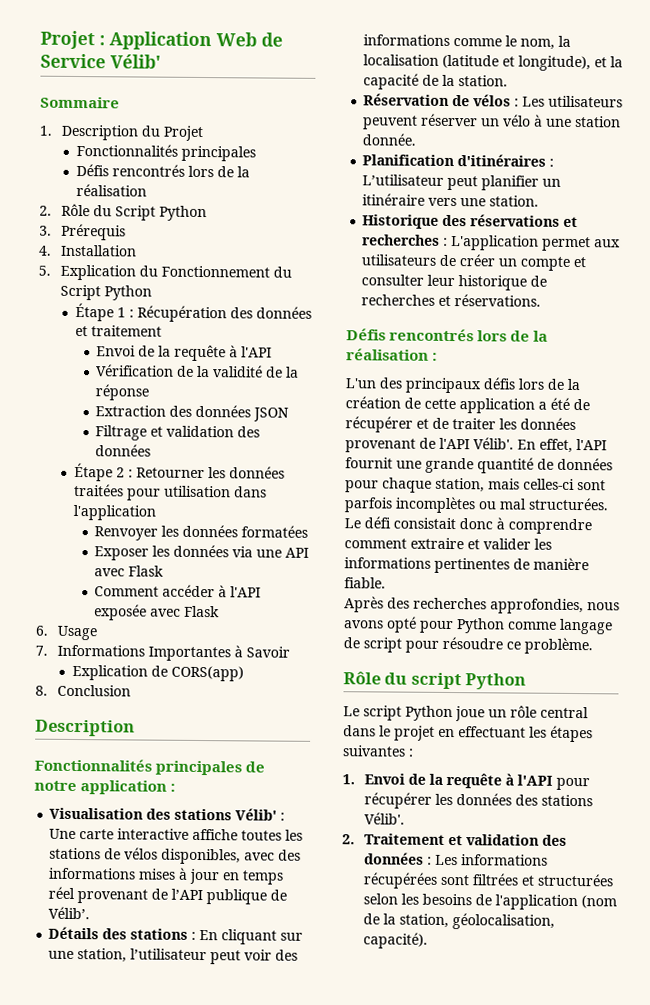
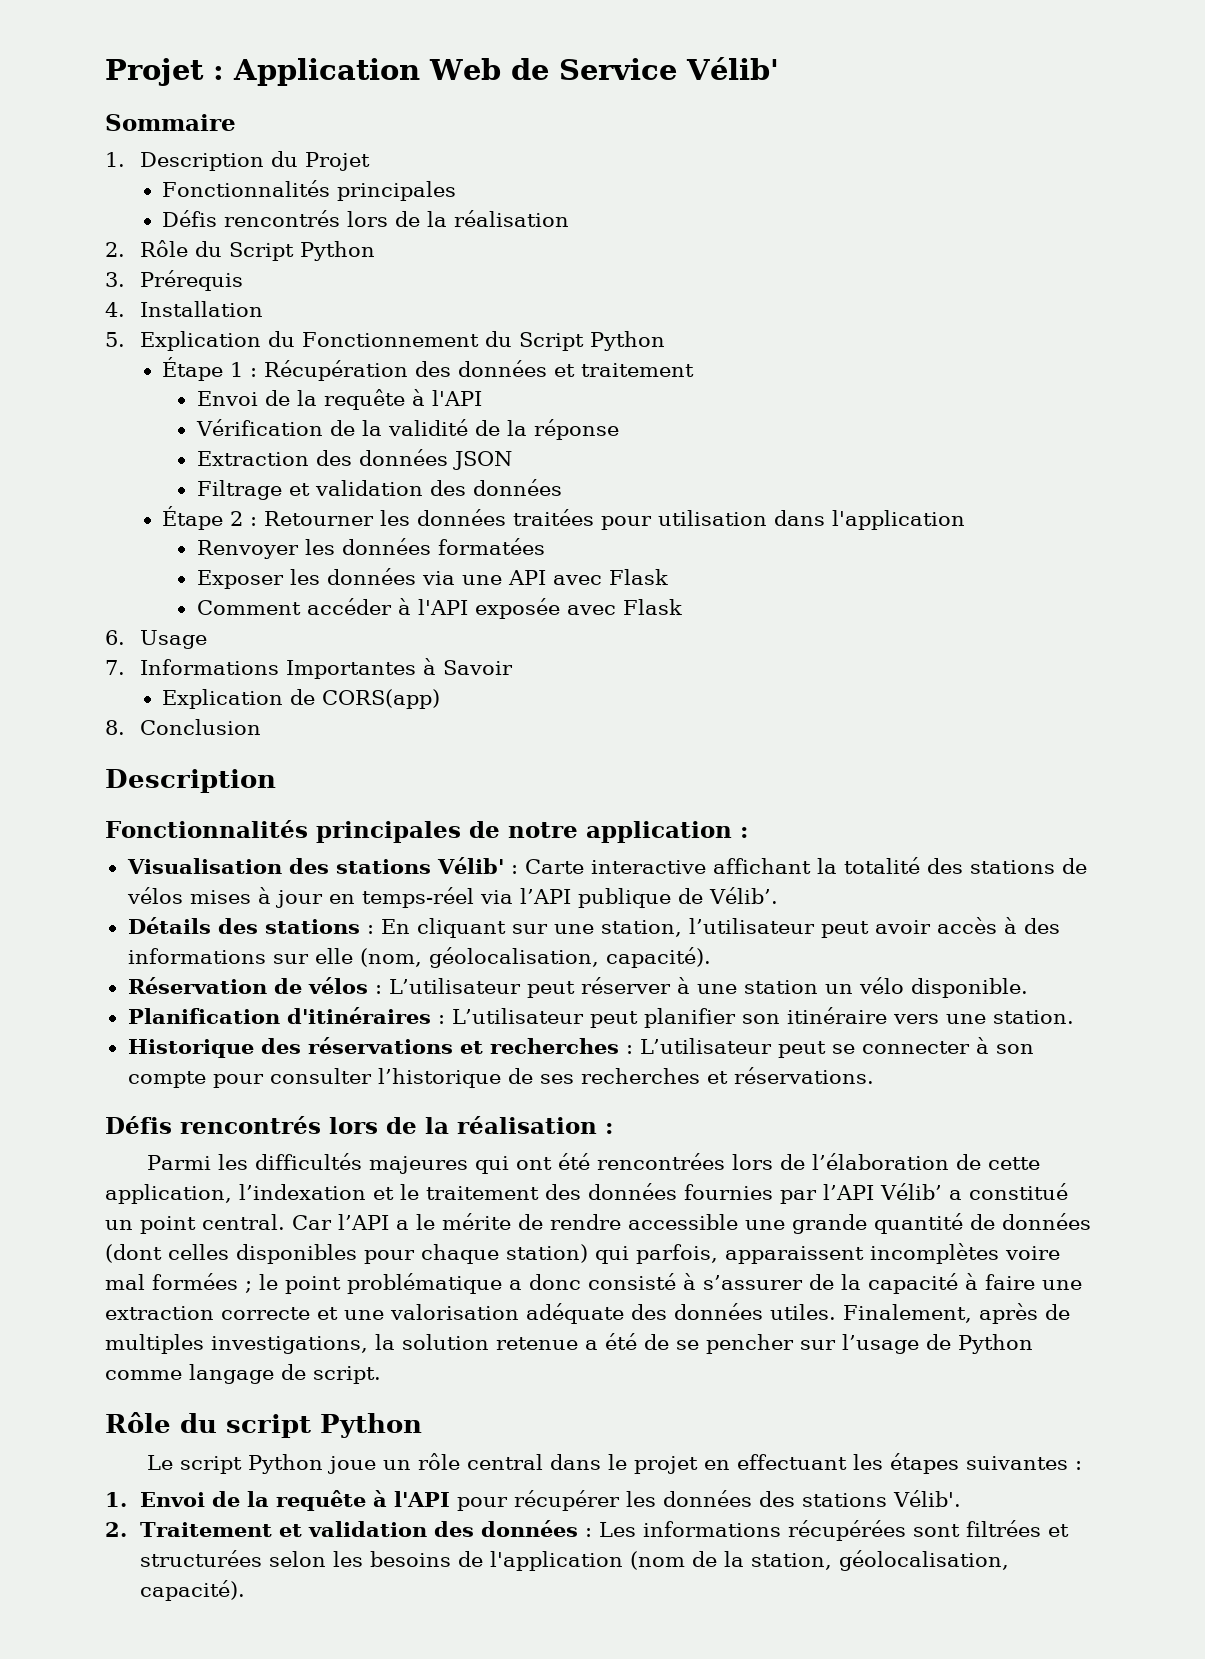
- Visualisation des stations Vélib' : Une carte interactive affiche toutes les stations de vélos disponibles, avec des informations mises à jour en temps réel provenant de l’API publique de Vélib’.
+ Visualisation des stations Vélib' : Carte interactive affichant la totalité des stations de vélos mises à jour en temps-réel via l’API publique de Vélib’.
- Détails des stations : En cliquant sur une station, l’utilisateur peut voir des informations comme le nom, la localisation (latitude et longitude), et la capacité de la station.
- Réservation de vélos : Les utilisateurs peuvent réserver un vélo à une station donnée.
+ Détails des stations : En cliquant sur une station, l’utilisateur peut avoir accès à des informations sur elle (nom, géolocalisation, capacité).
+ Réservation de vélos : L’utilisateur peut réserver à une station un vélo disponible.
- Planification d'itinéraires : L’utilisateur peut planifier un itinéraire vers une station.
+ Planification d'itinéraires : L’utilisateur peut planifier son itinéraire vers une station.
- Historique des réservations et recherches : L'application permet aux utilisateurs de créer un compte et consulter leur historique de recherches et réservations.
+ Historique des réservations et recherches : L’utilisateur peut se connecter à son compte pour consulter l’historique de ses recherches et réservations.
- L'un des principaux défis lors de la création de cette application a été de récupérer et de traiter les données provenant de l'API Vélib'. En effet, l'API fournit une grande quantité de données pour chaque station, mais celles-ci sont parfois incomplètes ou mal structurées. Le défi consistait donc à comprendre comment extraire et valider les informations pertinentes de manière fiable.
- Après des recherches approfondies, nous avons opté pour Python comme langage de script pour résoudre ce problème.
+ Parmi les difficultés majeures qui ont été rencontrées lors de l’élaboration de cette application, l’indexation et le traitement des données fournies par l’API Vélib’ a constitué un point central. Car l’API a le mérite de rendre accessible une grande quantité de données (dont celles disponibles pour chaque station) qui parfois, apparaissent incomplètes voire mal formées ; le point problématique a donc consisté à s’assurer de la capacité à faire une extraction correcte et une valorisation adéquate des données utiles. Finalement, après de multiples investigations, la solution retenue a été de se pencher sur l’usage de Python comme langage de script.

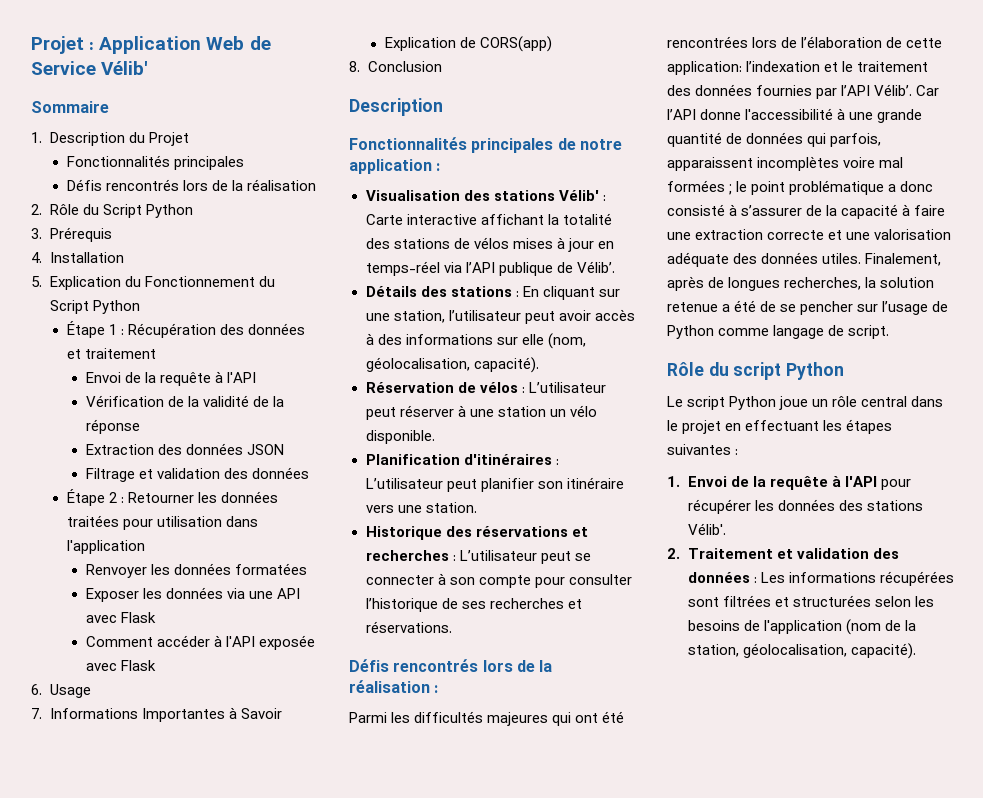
- Parmi les difficultés majeures qui ont été rencontrées lors de l’élaboration de cette application, l’indexation et le traitement des données fournies par l’API Vélib’ a constitué un point central. Car l’API a le mérite de rendre accessible une grande quantité de données (dont celles disponibles pour chaque station) qui parfois, apparaissent incomplètes voire mal formées ; le point problématique a donc consisté à s’assurer de la capacité à faire une extraction correcte et une valorisation adéquate des données utiles.
+ Parmi les difficultés majeures qui ont été rencontrées lors de l’élaboration de cette application: l’indexation et le traitement des données fournies par l’API Vélib’. Car l’API donne l'accessibilité à une grande quantité de données qui parfois, apparaissent incomplètes voire mal formées ; le point problématique a donc consisté à s’assurer de la capacité à faire une extraction correcte et une valorisation adéquate des données utiles.
- Finalement, après de multiples investigations, la solution retenue a été de se pencher sur l’usage de Python comme langage de script.
+ Finalement, après de longues recherches, la solution retenue a été de se pencher sur l’usage de Python comme langage de script.

